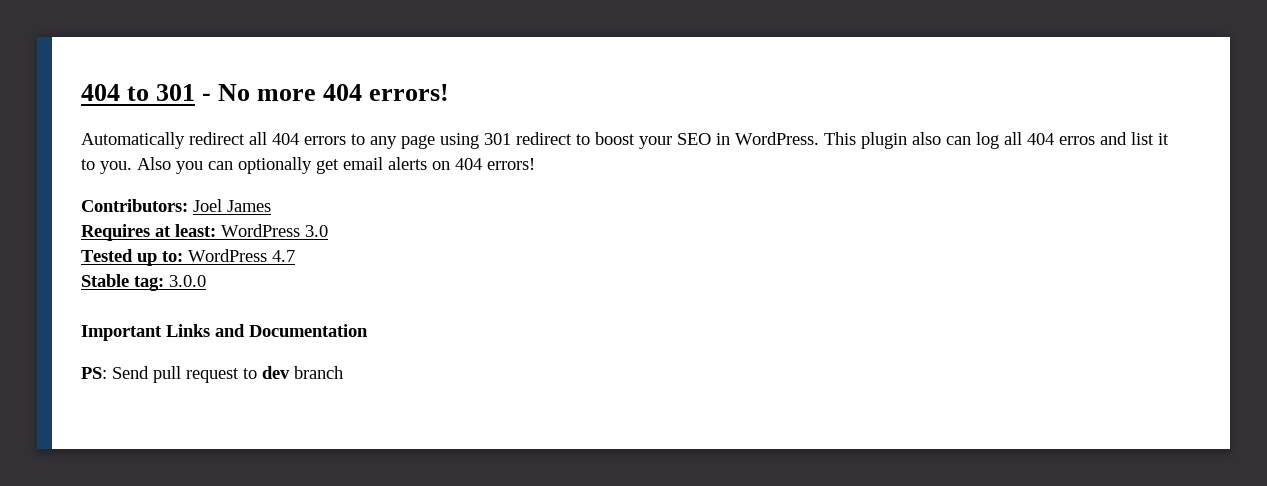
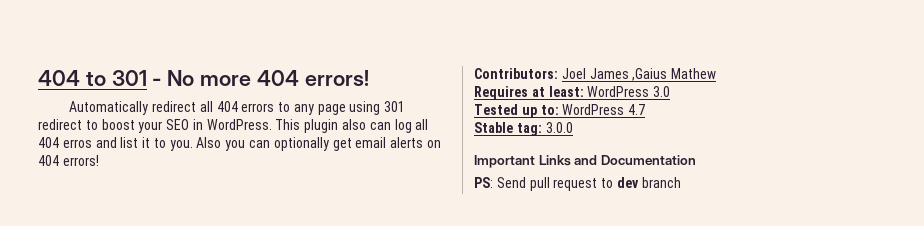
- Contributors: Joel James
+ Contributors: Joel James ,Gaius Mathew

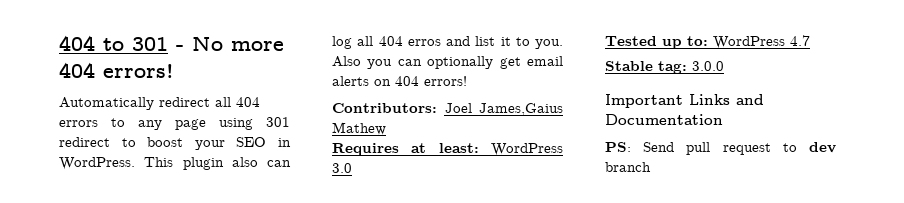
- Contributors: Joel James ,Gaius Mathew
+ Contributors: Joel James,Gaius Mathew

